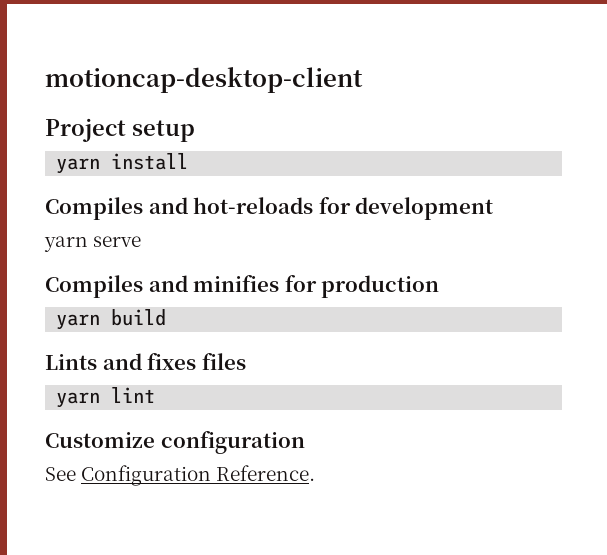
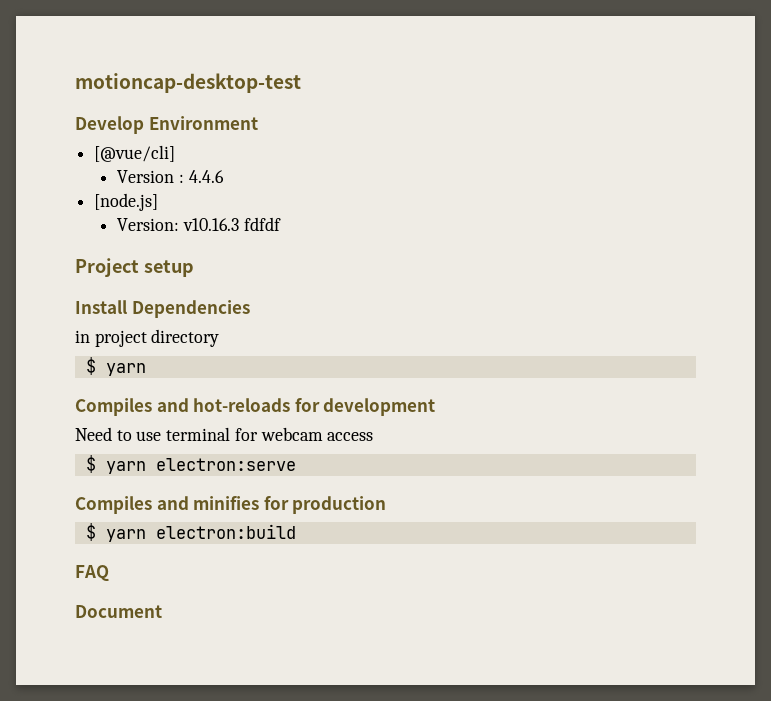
- motioncap-desktop-client
+ motioncap-desktop-test
+ Develop Environment
+ [@vue/cli]
+ Version : 4.4.6
+ [node.js]
+ Version: v10.16.3 fdfdf
  Project setup
- yarn install
+ Install Dependencies
+ in project directory
+ $ yarn
- yarn serve
+ Need to use terminal for webcam access
+ $ yarn electron:serve
- yarn build
- Lints and fixes files
- yarn lint
- Customize configuration
- See Configuration Reference.
+ $ yarn electron:build
+ FAQ
+ Document

